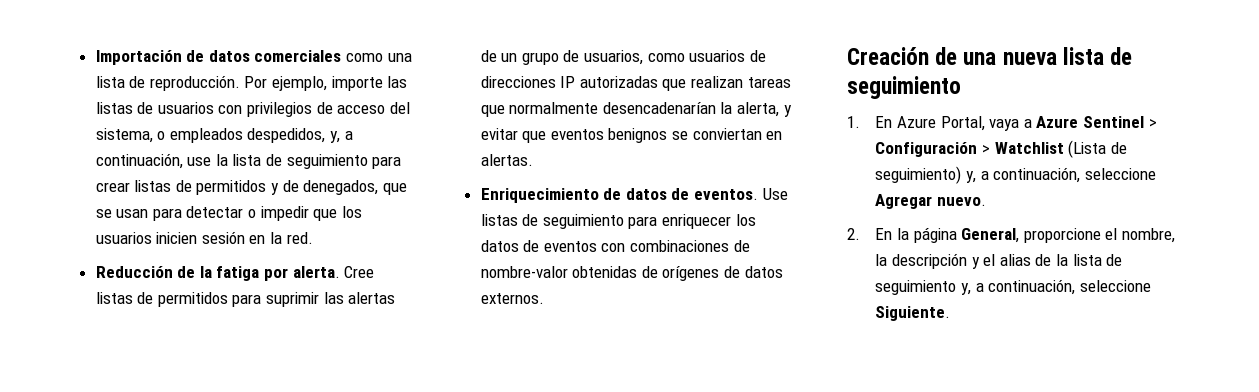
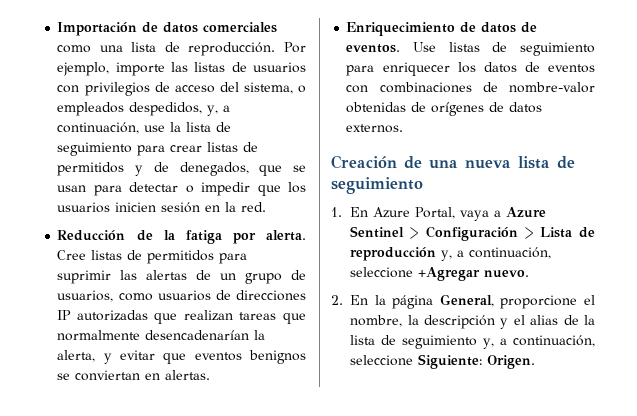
- 1. En Azure Portal, vaya a Azure Sentinel > Configuración > Watchlist (Lista de seguimiento) y, a continuación, seleccione Agregar nuevo.
+ 1. En Azure Portal, vaya a Azure Sentinel > Configuración > Lista de reproducción y, a continuación, seleccione +Agregar nuevo.
- 2. En la página General, proporcione el nombre, la descripción y el alias de la lista de seguimiento y, a continuación, seleccione Siguiente.
+ 2. En la página General, proporcione el nombre, la descripción y el alias de la lista de seguimiento y, a continuación, seleccione Siguiente: Origen.

